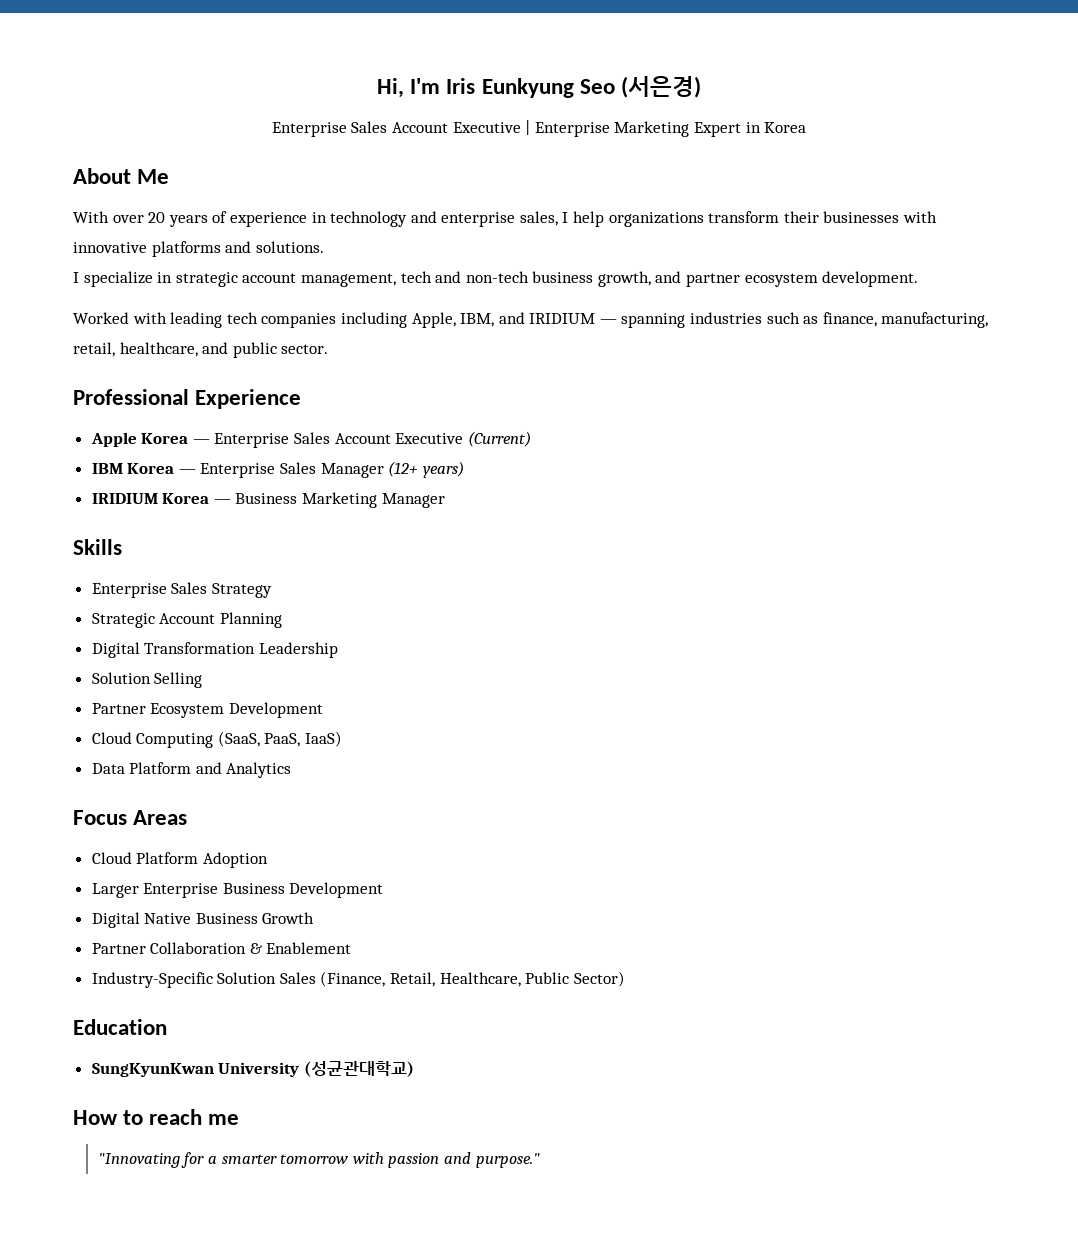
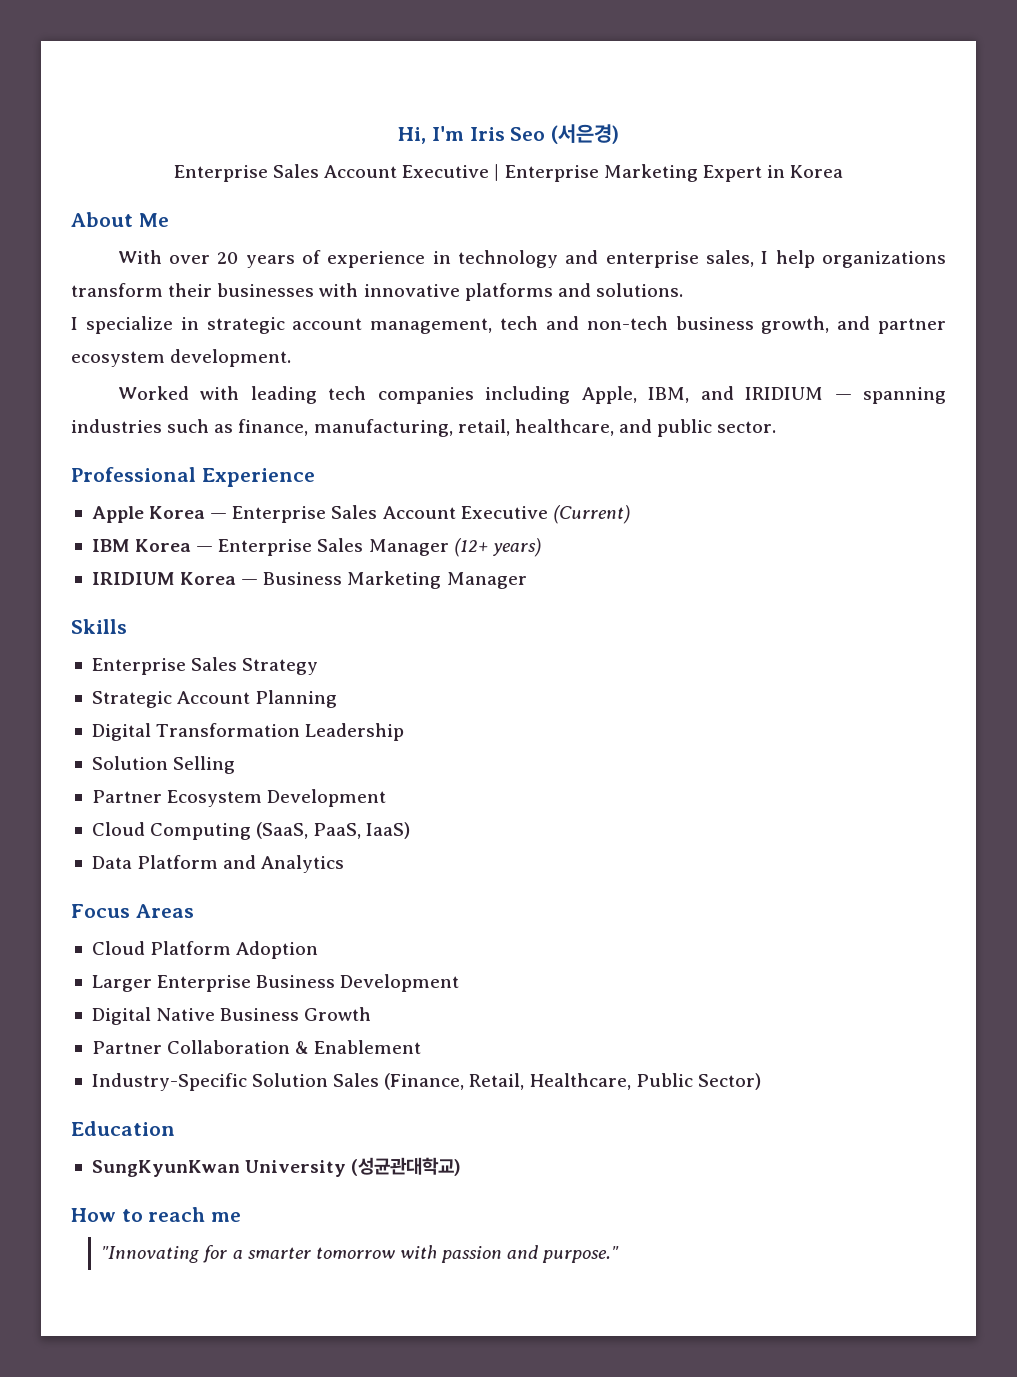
- Hi, I'm Iris Eunkyung Seo (서은경)
+ Hi, I'm Iris Seo (서은경)

